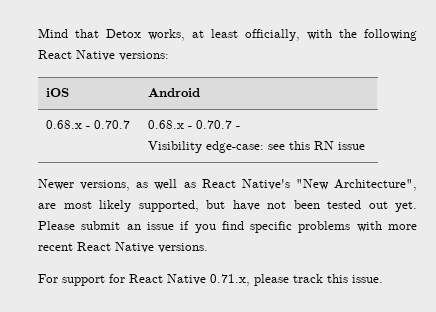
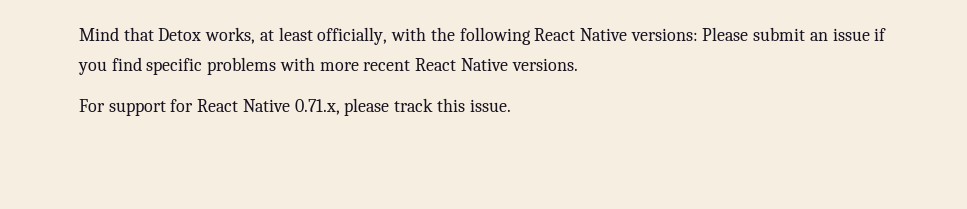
- Mind that Detox works, at least officially, with the following React Native versions:
- iOS | Android
- 0.68.x - 0.70.7 | 0.68.x - 0.70.7 -
- Visibility edge-case: see this RN issue
- Newer versions, as well as React Native's "New Architecture", are most likely supported, but have not been tested out yet. Please submit an issue if you find specific problems with more recent React Native versions.
+ Mind that Detox works, at least officially, with the following React Native versions: Please submit an issue if you find specific problems with more recent React Native versions.

